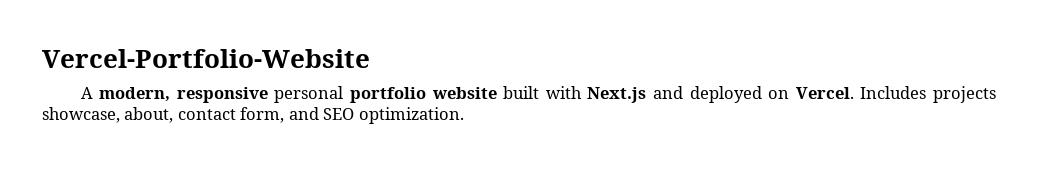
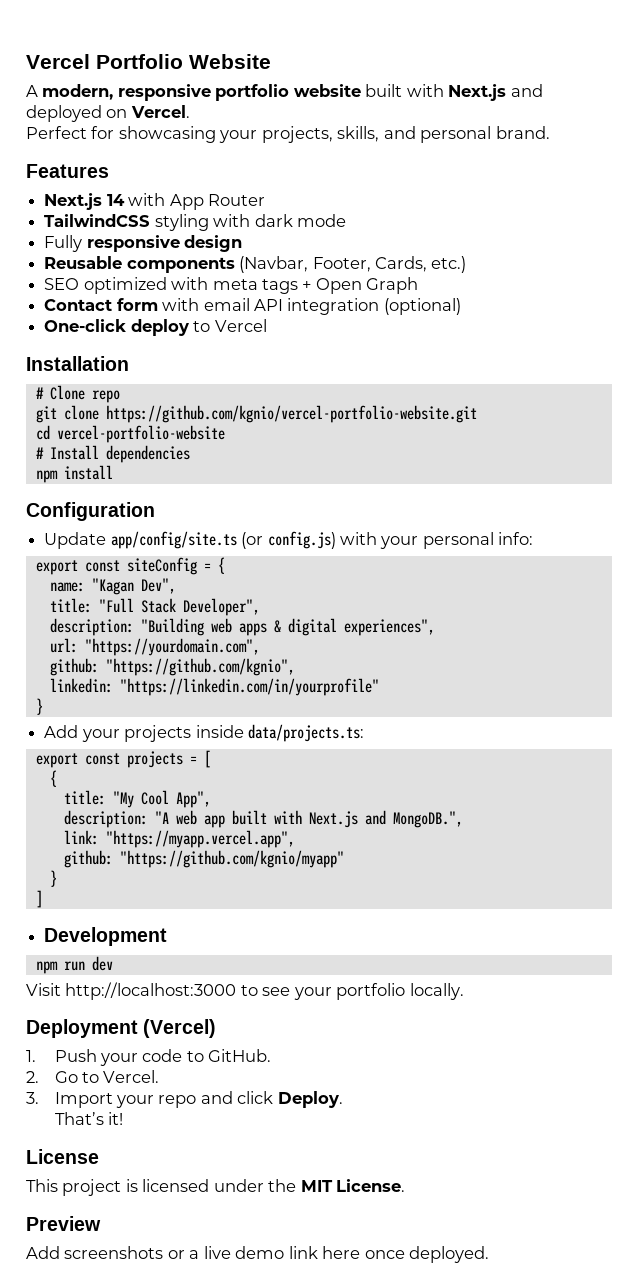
- Vercel-Portfolio-Website
+ Vercel Portfolio Website
- A modern, responsive personal portfolio website built with Next.js and deployed on Vercel. Includes projects showcase, about, contact form, and SEO optimization.
+ A modern, responsive portfolio website built with Next.js and deployed on Vercel.
+ Perfect for showcasing your projects, skills, and personal brand.
+ Features
+ Next.js 14 with App Router
+ TailwindCSS styling with dark mode
+ Fully responsive design
+ Reusable components (Navbar, Footer, Cards, etc.)
+ SEO optimized with meta tags + Open Graph
+ Contact form with email API integration (optional)
+ One-click deploy to Vercel
+ Installation
+ # Clone repo
+ git clone https://github.com/kgnio/vercel-portfolio-website.git
+ cd vercel-portfolio-website
+ # Install dependencies
+ npm install
+ Configuration
+ Update app/config/site.ts (or config.js) with your personal info:
+ export const siteConfig = {
+ name: "Kagan Dev",
+ title: "Full Stack Developer",
+ description: "Building web apps & digital experiences",
+ url: "https://yourdomain.com",
+ github: "https://github.com/kgnio",
+ linkedin: "https://linkedin.com/in/yourprofile"
+ }
+ Add your projects inside data/projects.ts:
+ export const projects = [
+ {
+ title: "My Cool App",
+ description: "A web app built with Next.js and MongoDB.",
+ link: "https://myapp.vercel.app",
+ github: "https://github.com/kgnio/myapp"
+ }
+ ]
+ Development
+ npm run dev
+ Visit http://localhost:3000 to see your portfolio locally.
+ Deployment (Vercel)
+ 1. Push your code to GitHub.
+ 2. Go to Vercel.
+ 3. Import your repo and click Deploy.
+ That’s it!
+ License
+ This project is licensed under the MIT License.
+ Preview
+ Add screenshots or a live demo link here once deployed.

